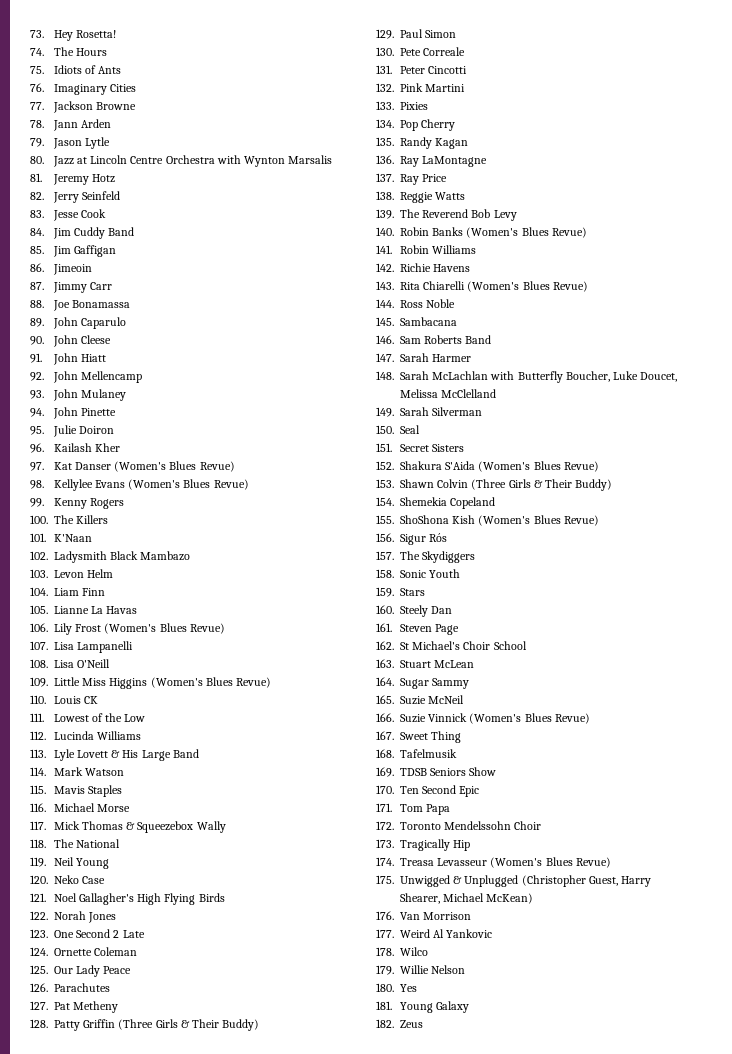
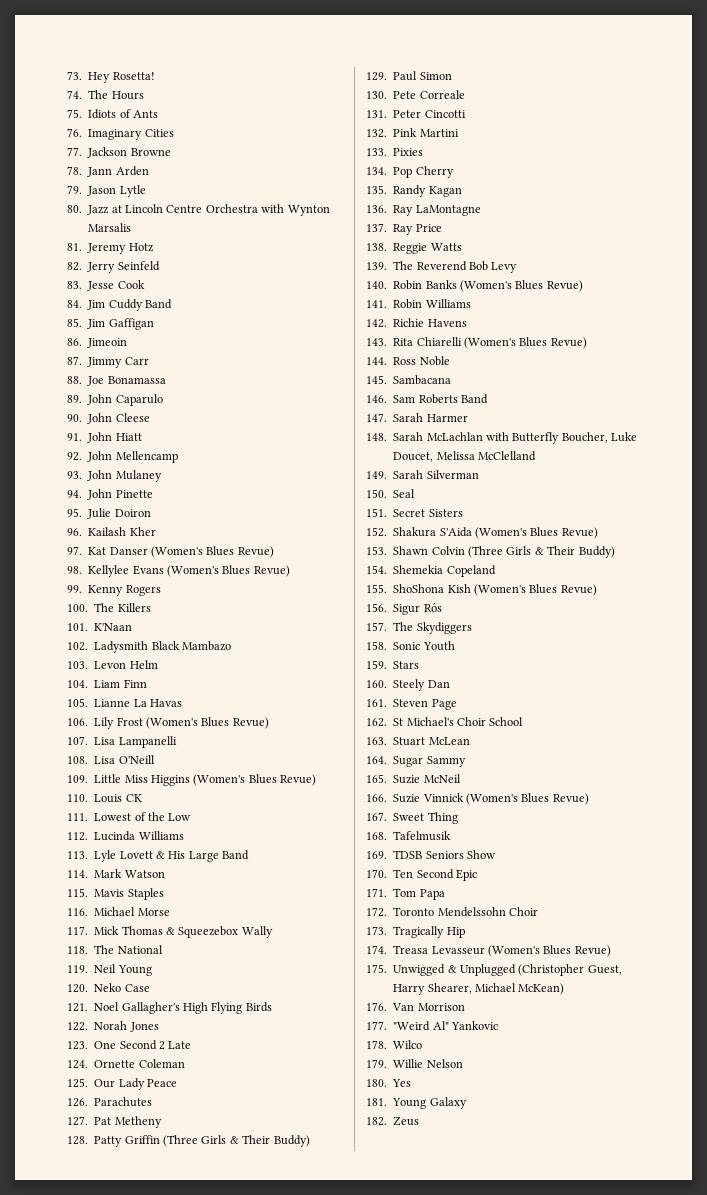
- 177. Weird Al Yankovic
+ 177. "Weird Al" Yankovic

